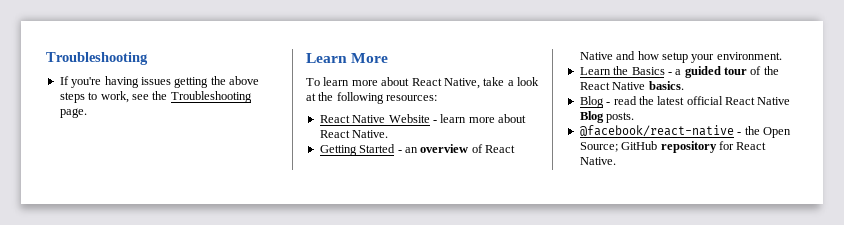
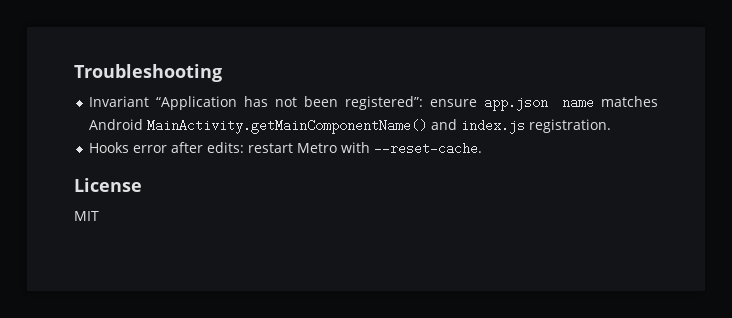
- If you're having issues getting the above steps to work, see the Troubleshooting page.
- Learn More
- To learn more about React Native, take a look at the following resources:
- React Native Website - learn more about React Native.
- Getting Started - an overview of React Native and how setup your environment.
- Learn the Basics - a guided tour of the React Native basics.
- Blog - read the latest official React Native Blog posts.
- @facebook/react-native - the Open Source; GitHub repository for React Native.
+ Invariant “Application has not been registered”: ensure app.json name matches Android MainActivity.getMainComponentName() and index.js registration.
+ Hooks error after edits: restart Metro with --reset-cache.
+ License
+ MIT

